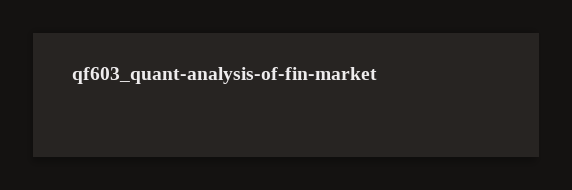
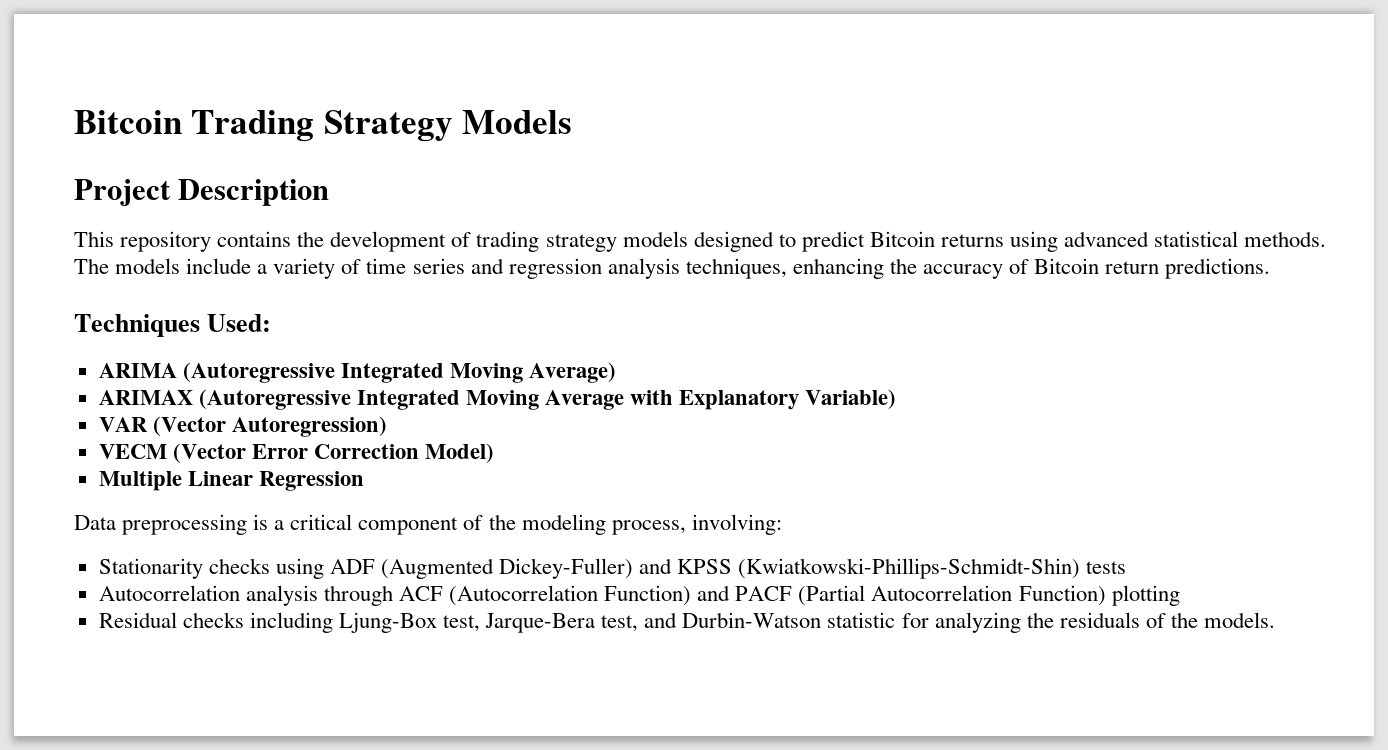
- qf603_quant-analysis-of-fin-market
+ Bitcoin Trading Strategy Models
+ Project Description
+ This repository contains the development of trading strategy models designed to predict Bitcoin returns using advanced statistical methods. The models include a variety of time series and regression analysis techniques, enhancing the accuracy of Bitcoin return predictions.
+ Techniques Used:
+ ARIMA (Autoregressive Integrated Moving Average)
+ ARIMAX (Autoregressive Integrated Moving Average with Explanatory Variable)
+ VAR (Vector Autoregression)
+ VECM (Vector Error Correction Model)
+ Multiple Linear Regression
+ Data preprocessing is a critical component of the modeling process, involving:
+ Stationarity checks using ADF (Augmented Dickey-Fuller) and KPSS (Kwiatkowski-Phillips-Schmidt-Shin) tests
+ Autocorrelation analysis through ACF (Autocorrelation Function) and PACF (Partial Autocorrelation Function) plotting
+ Residual checks including Ljung-Box test, Jarque-Bera test, and Durbin-Watson statistic for analyzing the residuals of the models.

